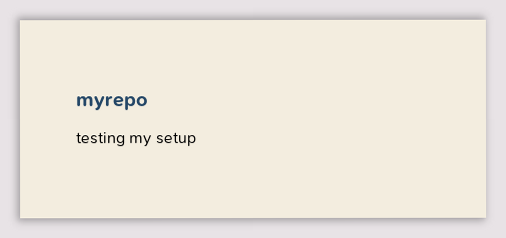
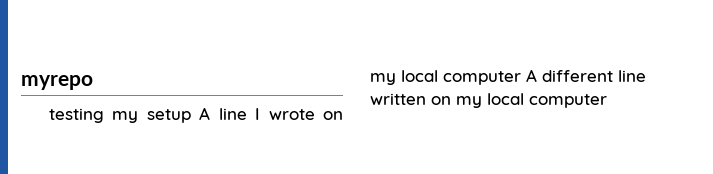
- testing my setup
+ testing my setup A line I wrote on my local computer A different line written on my local computer

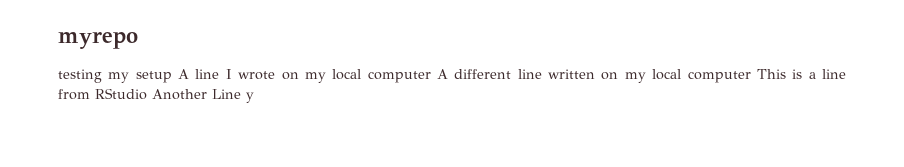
- testing my setup A line I wrote on my local computer A different line written on my local computer
+ testing my setup A line I wrote on my local computer A different line written on my local computer This is a line from RStudio Another Line y

